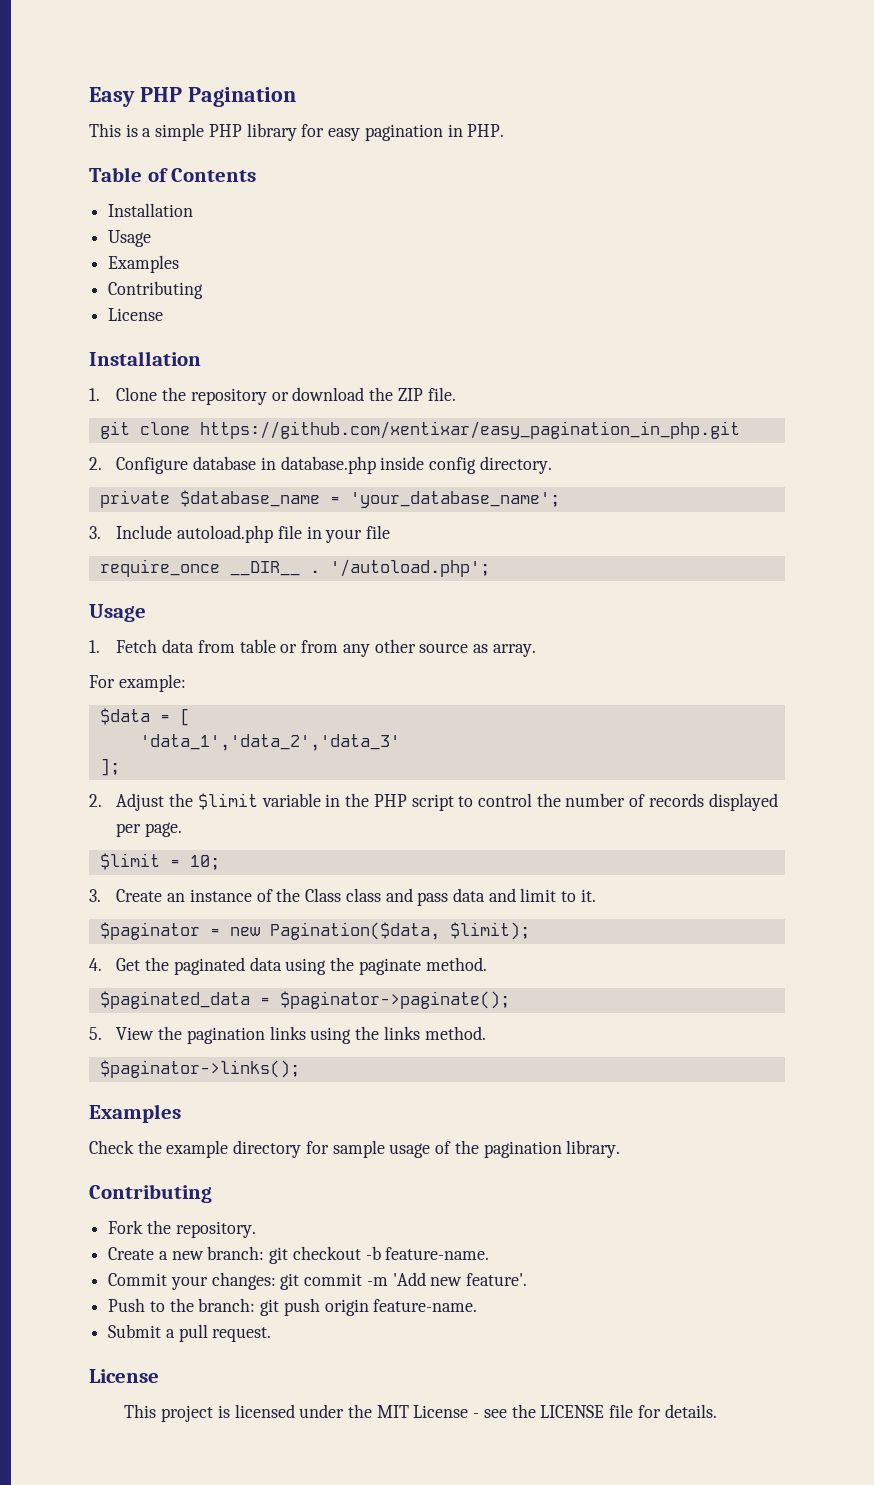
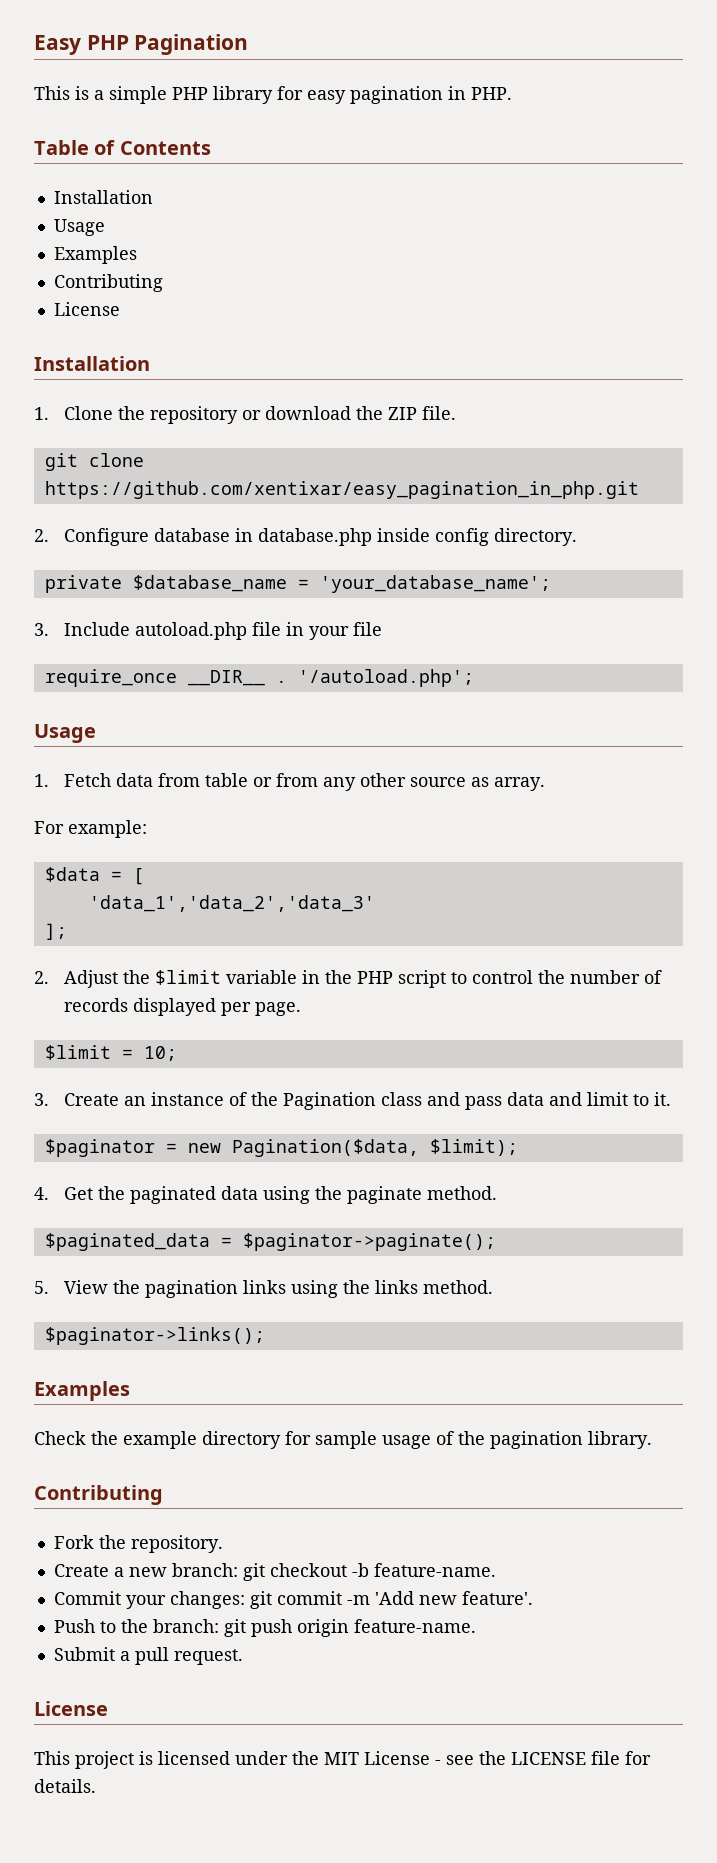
- 3. Create an instance of the Class class and pass data and limit to it.
+ 3. Create an instance of the Pagination class and pass data and limit to it.

